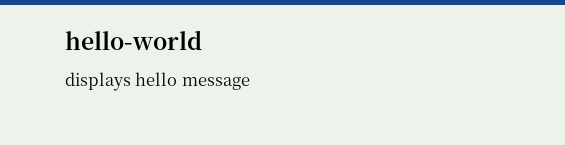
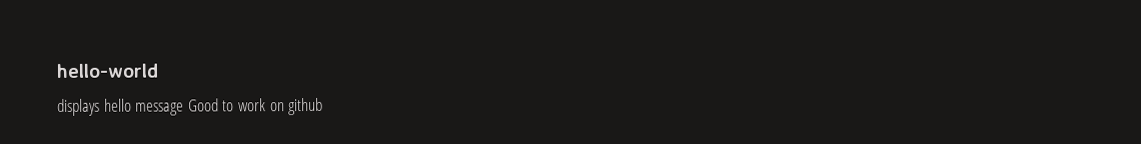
- displays hello message
+ displays hello message Good to work on github

